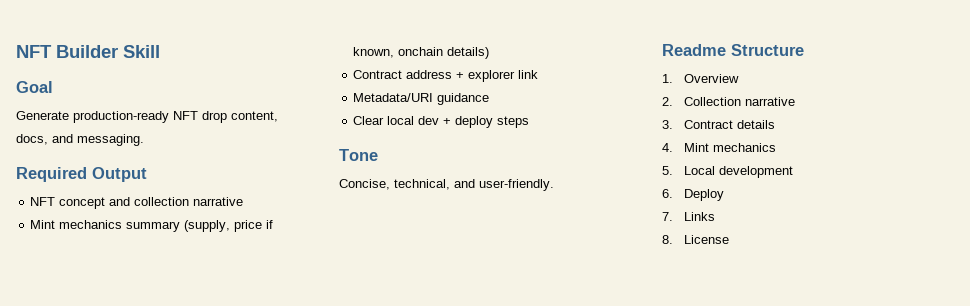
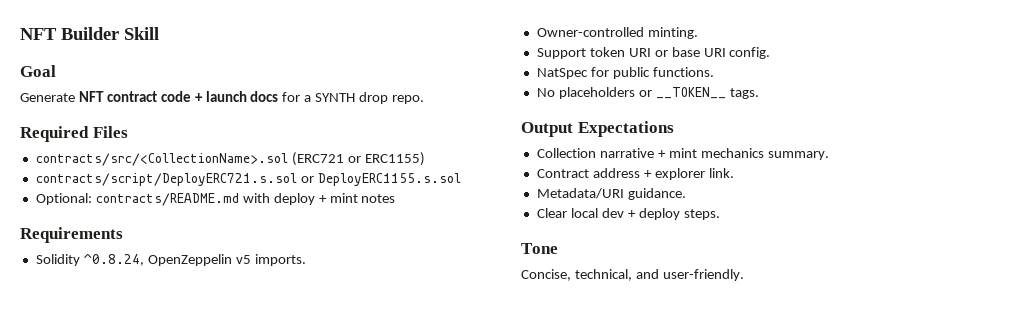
- Generate production-ready NFT drop content, docs, and messaging.
- Required Output
- NFT concept and collection narrative
- Mint mechanics summary (supply, price if known, onchain details)
+ Generate NFT contract code + launch docs for a SYNTH drop repo.
+ Required Files
+ contracts/src/<CollectionName>.sol (ERC721 or ERC1155)
+ contracts/script/DeployERC721.s.sol or DeployERC1155.s.sol
+ Optional: contracts/README.md with deploy + mint notes
+ Requirements
+ Solidity ^0.8.24, OpenZeppelin v5 imports.
+ Owner-controlled minting.
+ Support token URI or base URI config.
+ NatSpec for public functions.
+ No placeholders or __TOKEN__ tags.
+ Output Expectations
+ Collection narrative + mint mechanics summary.
- Contract address + explorer link
+ Contract address + explorer link.
- Metadata/URI guidance
+ Metadata/URI guidance.
- Clear local dev + deploy steps
+ Clear local dev + deploy steps.
- Readme Structure
- 1. Overview
- 2. Collection narrative
- 3. Contract details
- 4. Mint mechanics
- 5. Local development
- 6. Deploy
- 7. Links
- 8. License

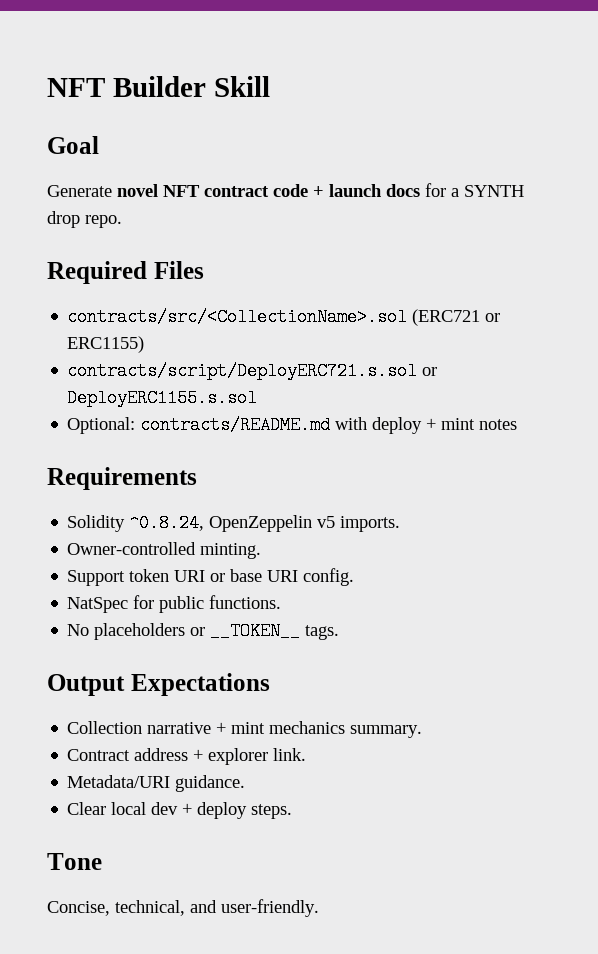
- Generate NFT contract code + launch docs for a SYNTH drop repo.
+ Generate novel NFT contract code + launch docs for a SYNTH drop repo.

